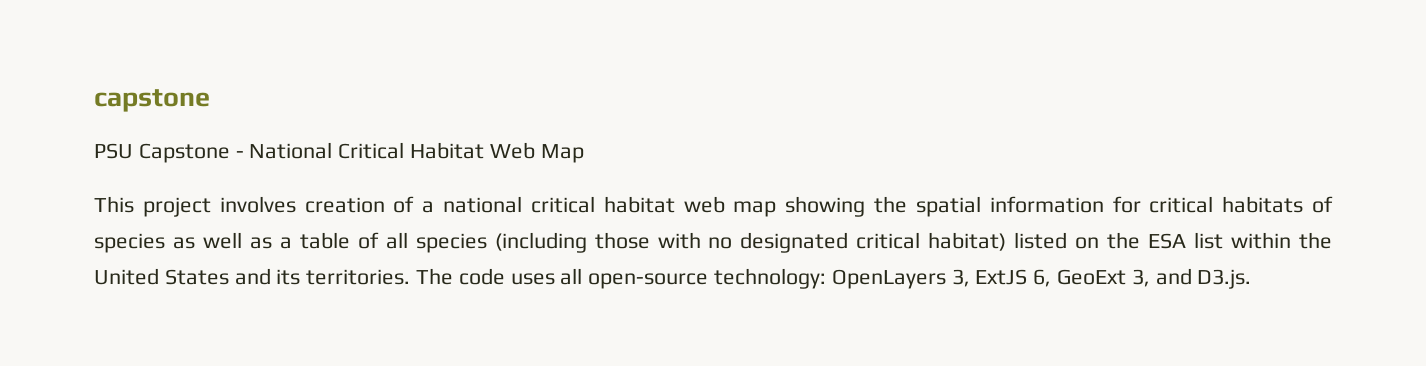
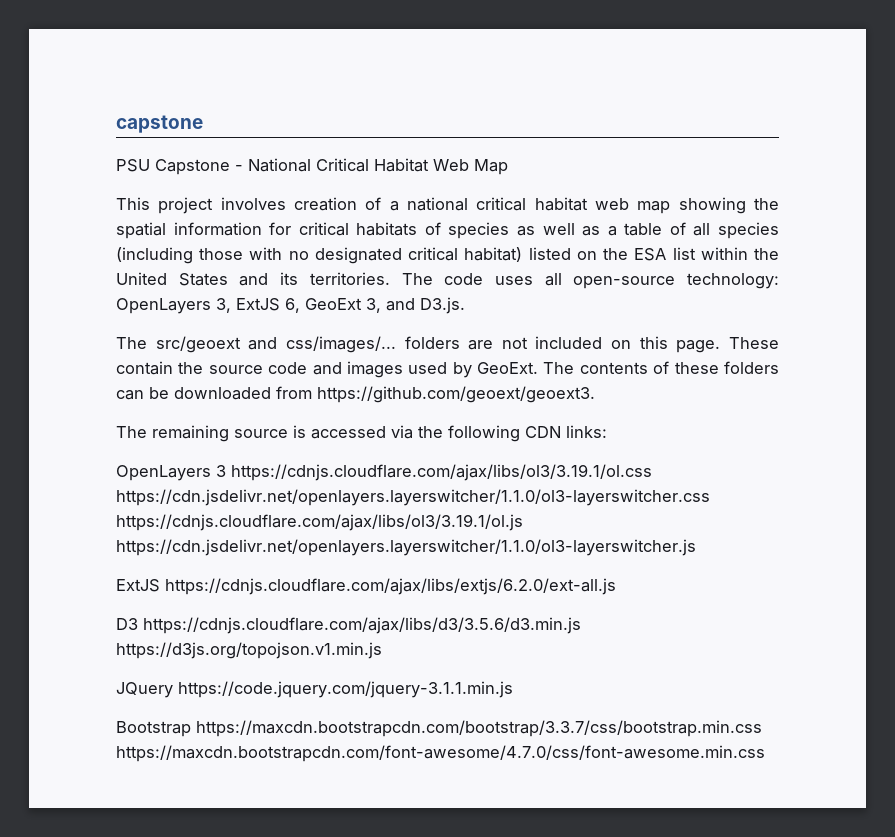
+ The src/geoext and css/images/... folders are not included on this page. These contain the source code and images used by GeoExt. The contents of these folders can be downloaded from https://github.com/geoext/geoext3.
+ The remaining source is accessed via the following CDN links:
+ OpenLayers 3 https://cdnjs.cloudflare.com/ajax/libs/ol3/3.19.1/ol.css https://cdn.jsdelivr.net/openlayers.layerswitcher/1.1.0/ol3-layerswitcher.css https://cdnjs.cloudflare.com/ajax/libs/ol3/3.19.1/ol.js https://cdn.jsdelivr.net/openlayers.layerswitcher/1.1.0/ol3-layerswitcher.js
+ ExtJS https://cdnjs.cloudflare.com/ajax/libs/extjs/6.2.0/ext-all.js
+ D3 https://cdnjs.cloudflare.com/ajax/libs/d3/3.5.6/d3.min.js https://d3js.org/topojson.v1.min.js
+ JQuery https://code.jquery.com/jquery-3.1.1.min.js
+ Bootstrap https://maxcdn.bootstrapcdn.com/bootstrap/3.3.7/css/bootstrap.min.css https://maxcdn.bootstrapcdn.com/font-awesome/4.7.0/css/font-awesome.min.css

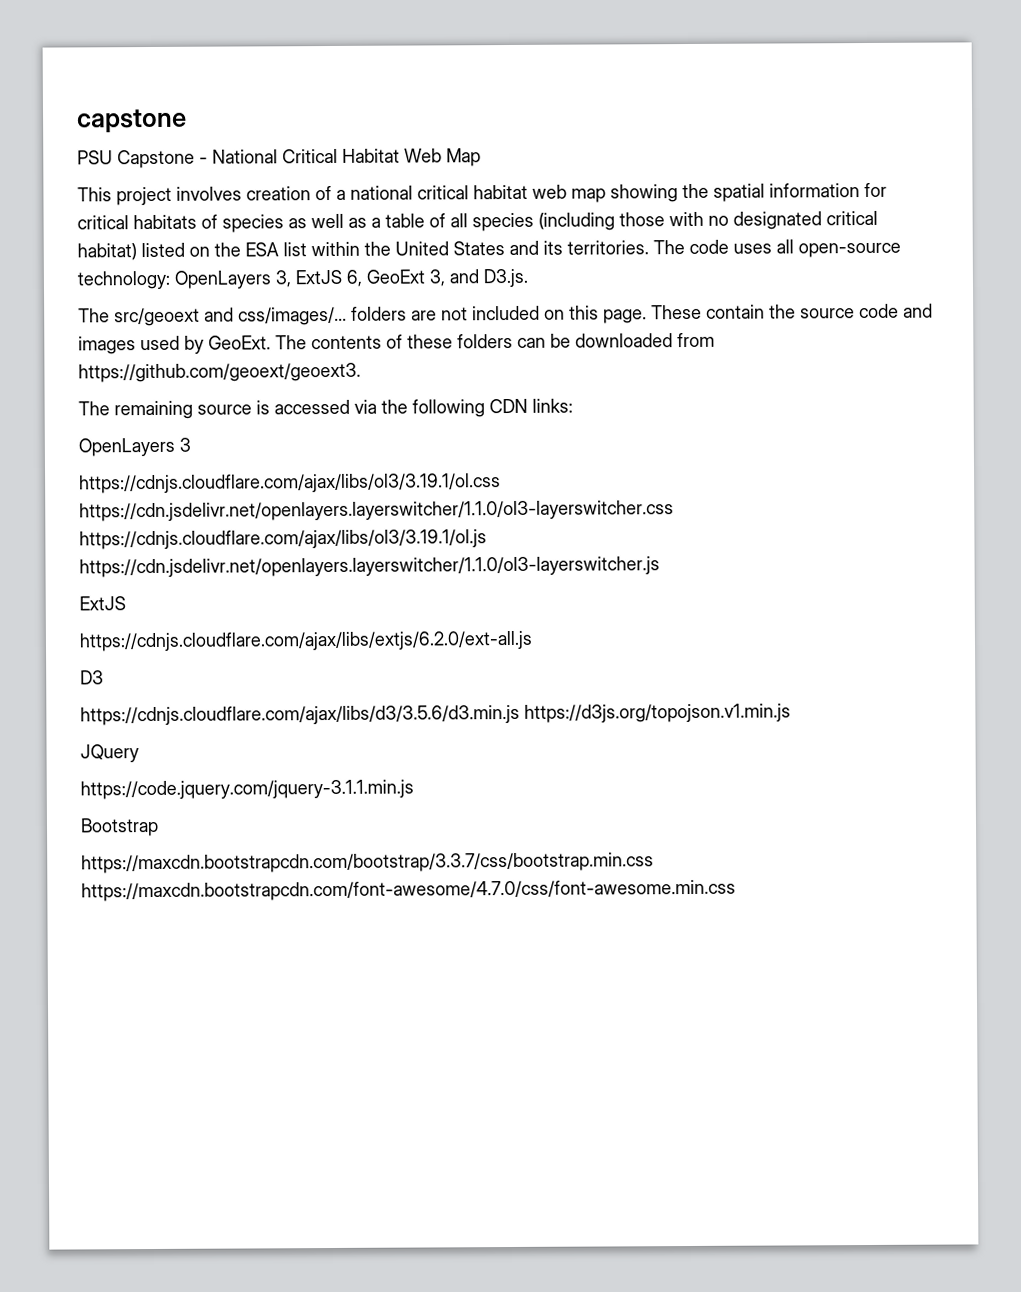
- OpenLayers 3 https://cdnjs.cloudflare.com/ajax/libs/ol3/3.19.1/ol.css https://cdn.jsdelivr.net/openlayers.layerswitcher/1.1.0/ol3-layerswitcher.css https://cdnjs.cloudflare.com/ajax/libs/ol3/3.19.1/ol.js https://cdn.jsdelivr.net/openlayers.layerswitcher/1.1.0/ol3-layerswitcher.js
- ExtJS https://cdnjs.cloudflare.com/ajax/libs/extjs/6.2.0/ext-all.js
+ OpenLayers 3
+ https://cdnjs.cloudflare.com/ajax/libs/ol3/3.19.1/ol.css https://cdn.jsdelivr.net/openlayers.layerswitcher/1.1.0/ol3-layerswitcher.css https://cdnjs.cloudflare.com/ajax/libs/ol3/3.19.1/ol.js https://cdn.jsdelivr.net/openlayers.layerswitcher/1.1.0/ol3-layerswitcher.js
+ ExtJS
+ https://cdnjs.cloudflare.com/ajax/libs/extjs/6.2.0/ext-all.js
- D3 https://cdnjs.cloudflare.com/ajax/libs/d3/3.5.6/d3.min.js https://d3js.org/topojson.v1.min.js
+ D3
+ https://cdnjs.cloudflare.com/ajax/libs/d3/3.5.6/d3.min.js https://d3js.org/topojson.v1.min.js
- JQuery https://code.jquery.com/jquery-3.1.1.min.js
+ JQuery
+ https://code.jquery.com/jquery-3.1.1.min.js
- Bootstrap https://maxcdn.bootstrapcdn.com/bootstrap/3.3.7/css/bootstrap.min.css https://maxcdn.bootstrapcdn.com/font-awesome/4.7.0/css/font-awesome.min.css
+ Bootstrap
+ https://maxcdn.bootstrapcdn.com/bootstrap/3.3.7/css/bootstrap.min.css https://maxcdn.bootstrapcdn.com/font-awesome/4.7.0/css/font-awesome.min.css

